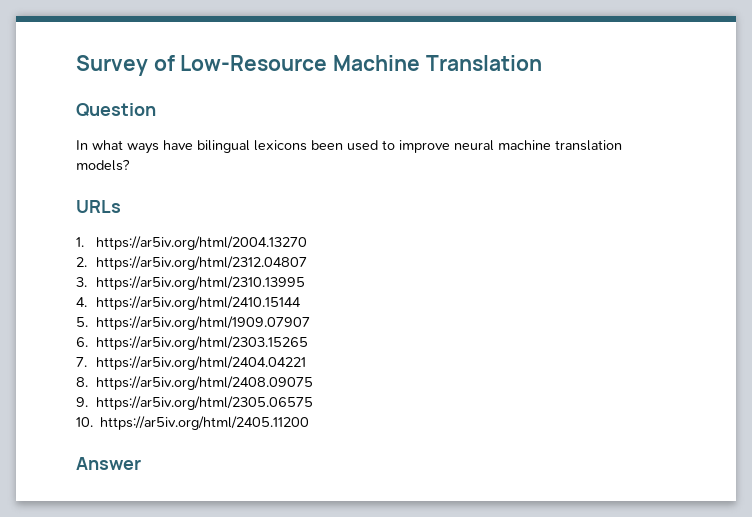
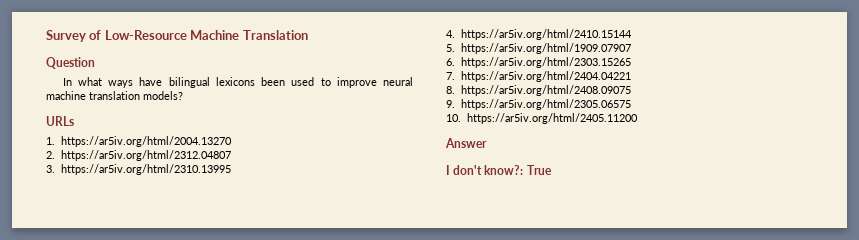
+ I don't know?: True

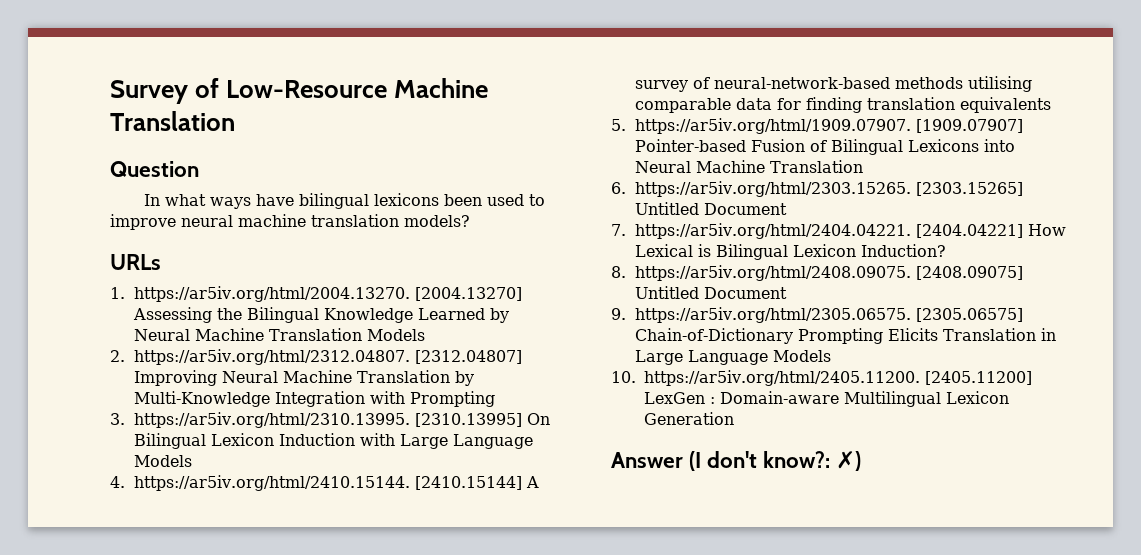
- 1. https://ar5iv.org/html/2004.13270
- 2. https://ar5iv.org/html/2312.04807
- 3. https://ar5iv.org/html/2310.13995
- 4. https://ar5iv.org/html/2410.15144
- 5. https://ar5iv.org/html/1909.07907
- 6. https://ar5iv.org/html/2303.15265
- 7. https://ar5iv.org/html/2404.04221
- 8. https://ar5iv.org/html/2408.09075
- 9. https://ar5iv.org/html/2305.06575
- 10. https://ar5iv.org/html/2405.11200
+ 1. https://ar5iv.org/html/2004.13270. [2004.13270] Assessing the Bilingual Knowledge Learned by Neural Machine Translation Models
+ 2. https://ar5iv.org/html/2312.04807. [2312.04807] Improving Neural Machine Translation by Multi-Knowledge Integration with Prompting
+ 3. https://ar5iv.org/html/2310.13995. [2310.13995] On Bilingual Lexicon Induction with Large Language Models
+ 4. https://ar5iv.org/html/2410.15144. [2410.15144] A survey of neural-network-based methods utilising comparable data for finding translation equivalents
+ 5. https://ar5iv.org/html/1909.07907. [1909.07907] Pointer-based Fusion of Bilingual Lexicons into Neural Machine Translation
+ 6. https://ar5iv.org/html/2303.15265. [2303.15265] Untitled Document
+ 7. https://ar5iv.org/html/2404.04221. [2404.04221] How Lexical is Bilingual Lexicon Induction?
+ 8. https://ar5iv.org/html/2408.09075. [2408.09075] Untitled Document
+ 9. https://ar5iv.org/html/2305.06575. [2305.06575] Chain-of-Dictionary Prompting Elicits Translation in Large Language Models
+ 10. https://ar5iv.org/html/2405.11200. [2405.11200] LexGen : Domain-aware Multilingual Lexicon Generation
- Answer
- I don't know?: True
+ Answer (I don't know?: ✗)

